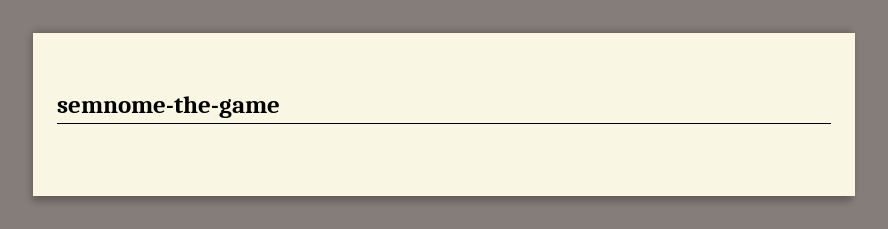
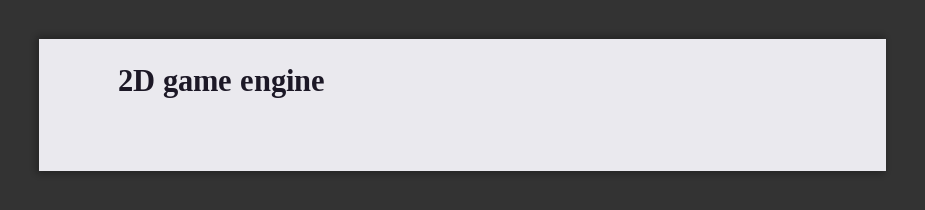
- semnome-the-game
+ 2D game engine

